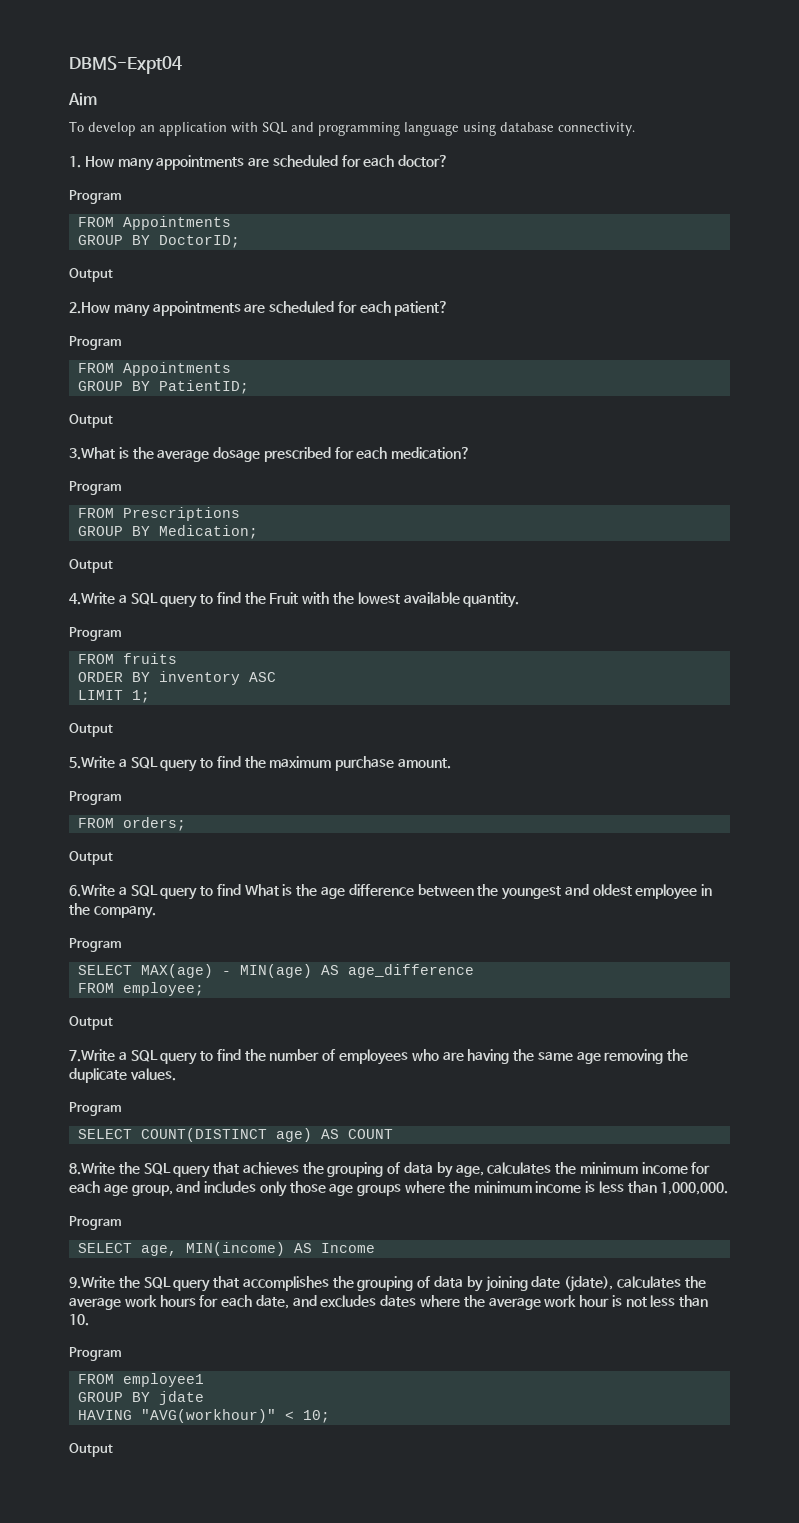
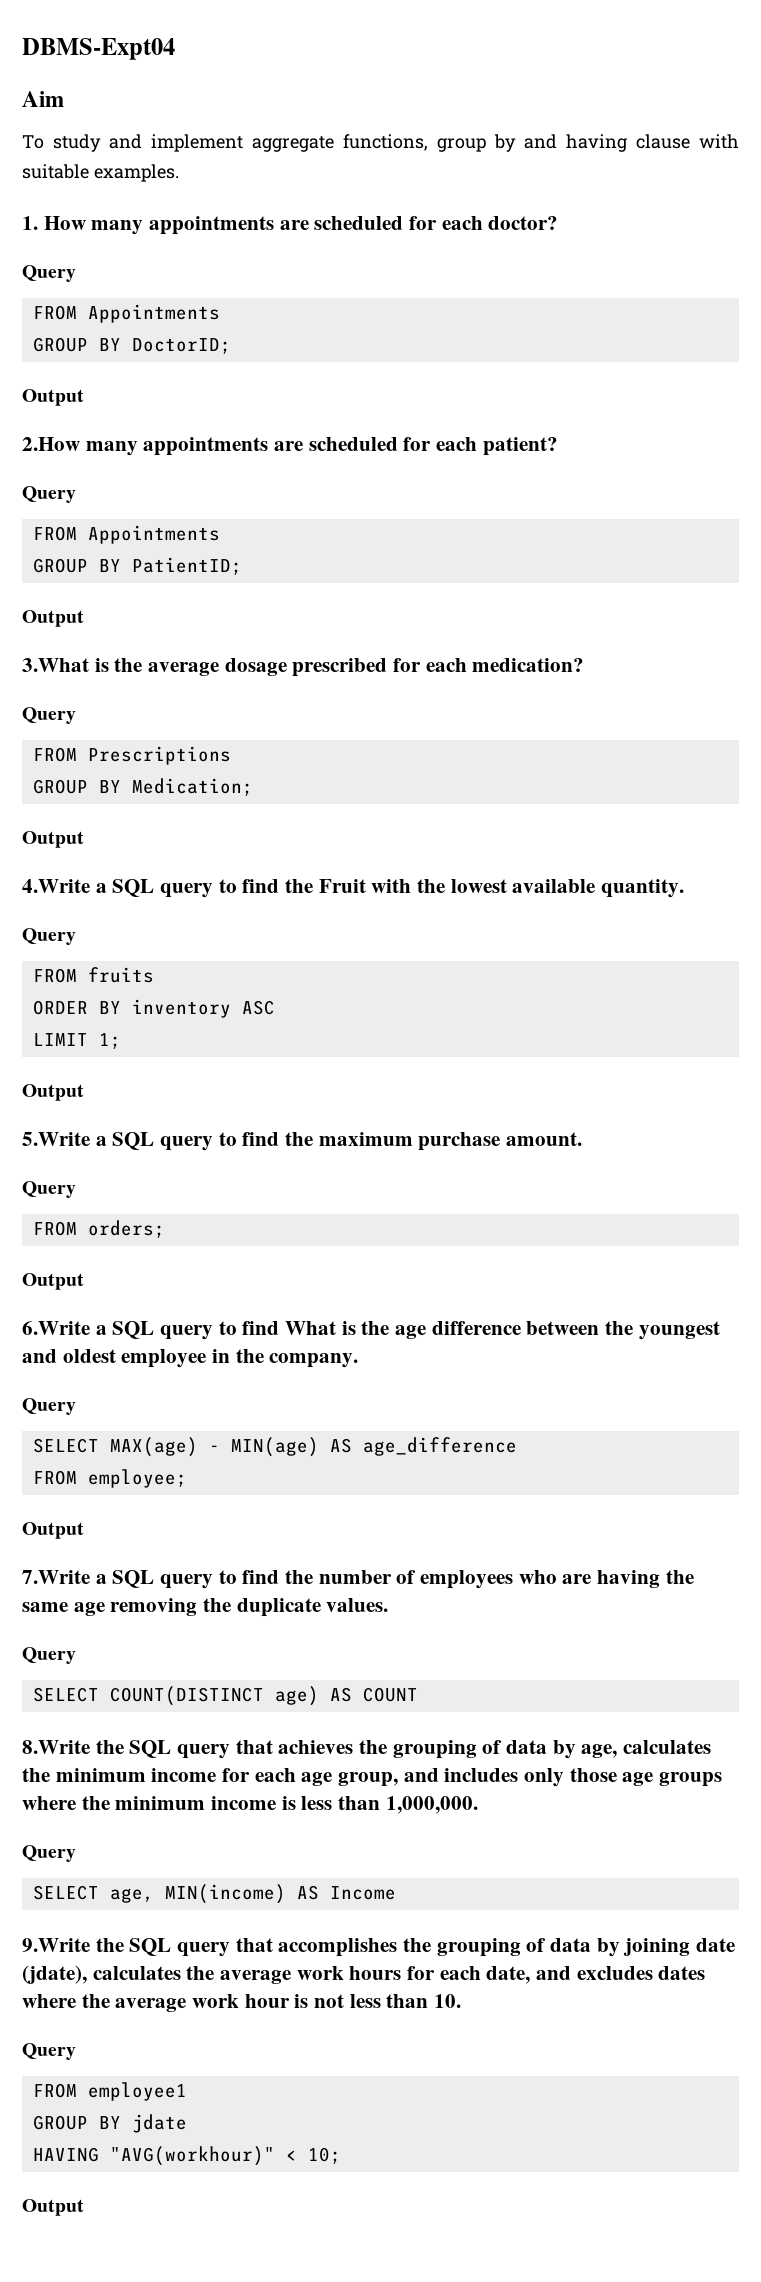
- To develop an application with SQL and programming language using database connectivity.
+ To study and implement aggregate functions, group by and having clause with suitable examples.
  1. How many appointments are scheduled for each doctor?
- Program
+ Query
  2.How many appointments are scheduled for each patient?
- Program
+ Query
  3.What is the average dosage prescribed for each medication?
- Program
+ Query
  4.Write a SQL query to find the Fruit with the lowest available quantity.
- Program
+ Query
  5.Write a SQL query to find the maximum purchase amount.
- Program
+ Query
  6.Write a SQL query to find What is the age difference between the youngest and oldest employee in the company.
- Program
+ Query
  7.Write a SQL query to find the number of employees who are having the same age removing the duplicate values.
- Program
+ Query
  8.Write the SQL query that achieves the grouping of data by age, calculates the minimum income for each age group, and includes only those age groups where the minimum income is less than 1,000,000.
- Program
+ Query
  9.Write the SQL query that accomplishes the grouping of data by joining date (jdate), calculates the average work hours for each date, and excludes dates where the average work hour is not less than 10.
- Program
+ Query

